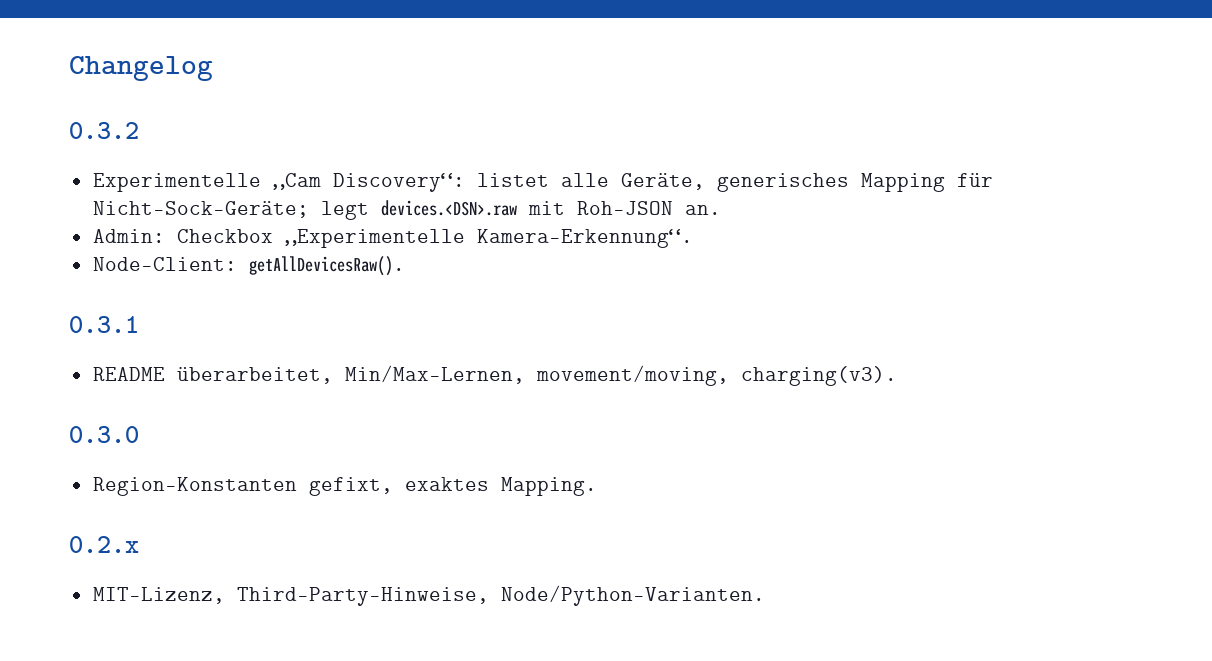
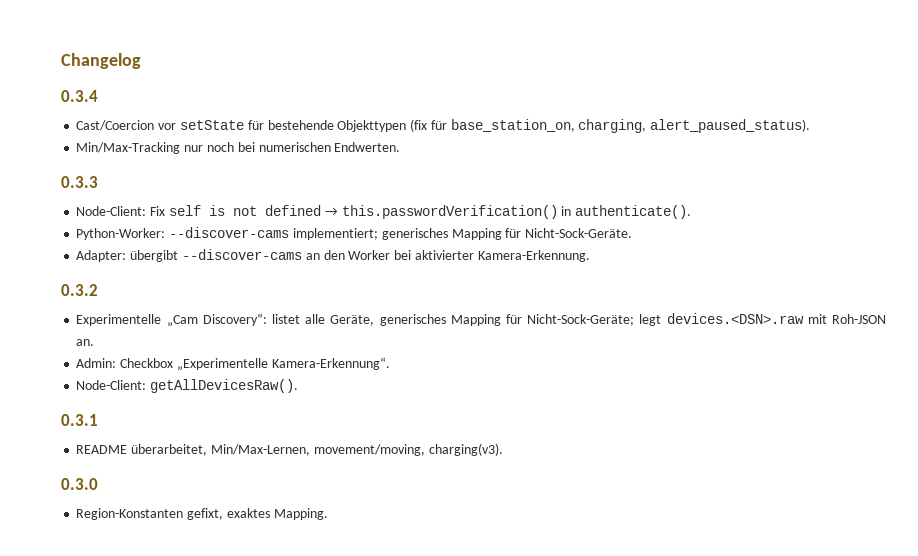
+ 0.3.4
+ Cast/Coercion vor setState für bestehende Objekttypen (fix für base_station_on, charging, alert_paused_status).
+ Min/Max-Tracking nur noch bei numerischen Endwerten.
+ 0.3.3
+ Node-Client: Fix self is not defined → this.passwordVerification() in authenticate().
+ Python-Worker: --discover-cams implementiert; generisches Mapping für Nicht-Sock-Geräte.
+ Adapter: übergibt --discover-cams an den Worker bei aktivierter Kamera-Erkennung.
- 0.2.x
- MIT-Lizenz, Third-Party-Hinweise, Node/Python-Varianten.

